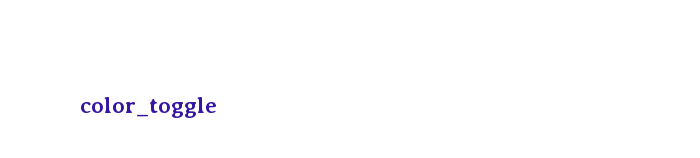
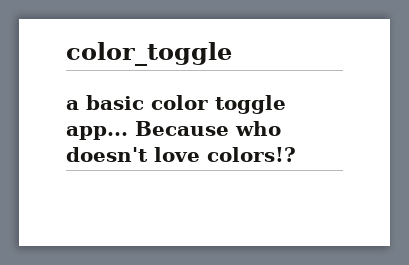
+ a basic color toggle app... Because who doesn't love colors!?

